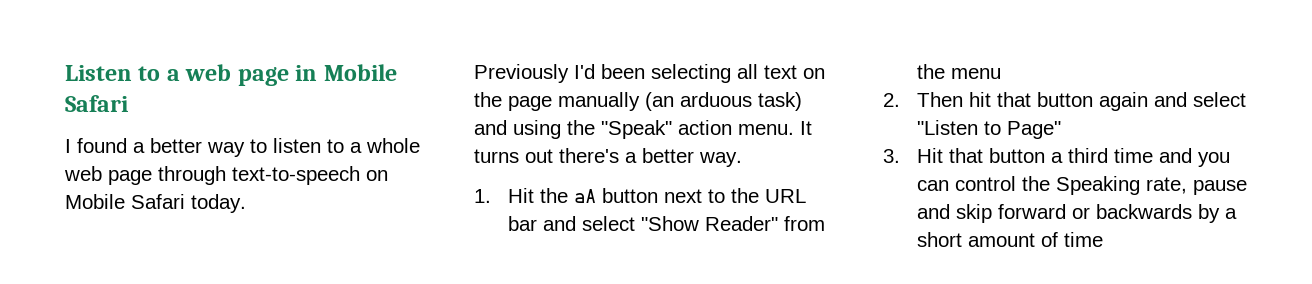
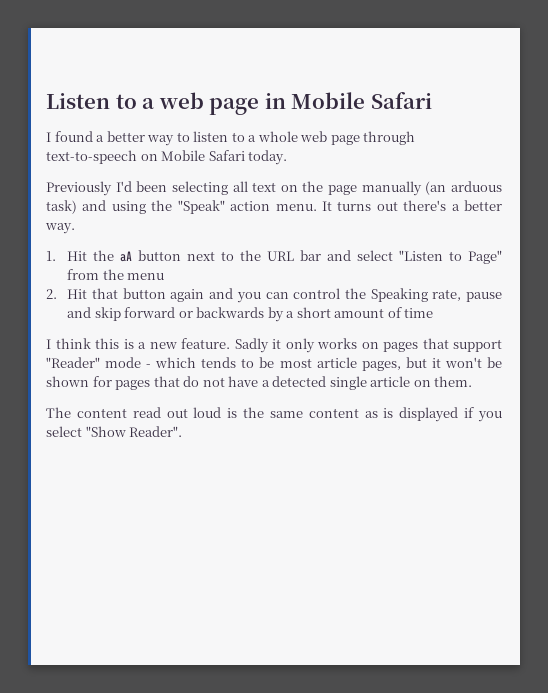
- 1. Hit the aA button next to the URL bar and select "Show Reader" from the menu
+ 1. Hit the aA button next to the URL bar and select "Listen to Page" from the menu
- 2. Then hit that button again and select "Listen to Page"
- 3. Hit that button a third time and you can control the Speaking rate, pause and skip forward or backwards by a short amount of time
+ 2. Hit that button again and you can control the Speaking rate, pause and skip forward or backwards by a short amount of time
+ I think this is a new feature. Sadly it only works on pages that support "Reader" mode - which tends to be most article pages, but it won't be shown for pages that do not have a detected single article on them.
+ The content read out loud is the same content as is displayed if you select "Show Reader".

